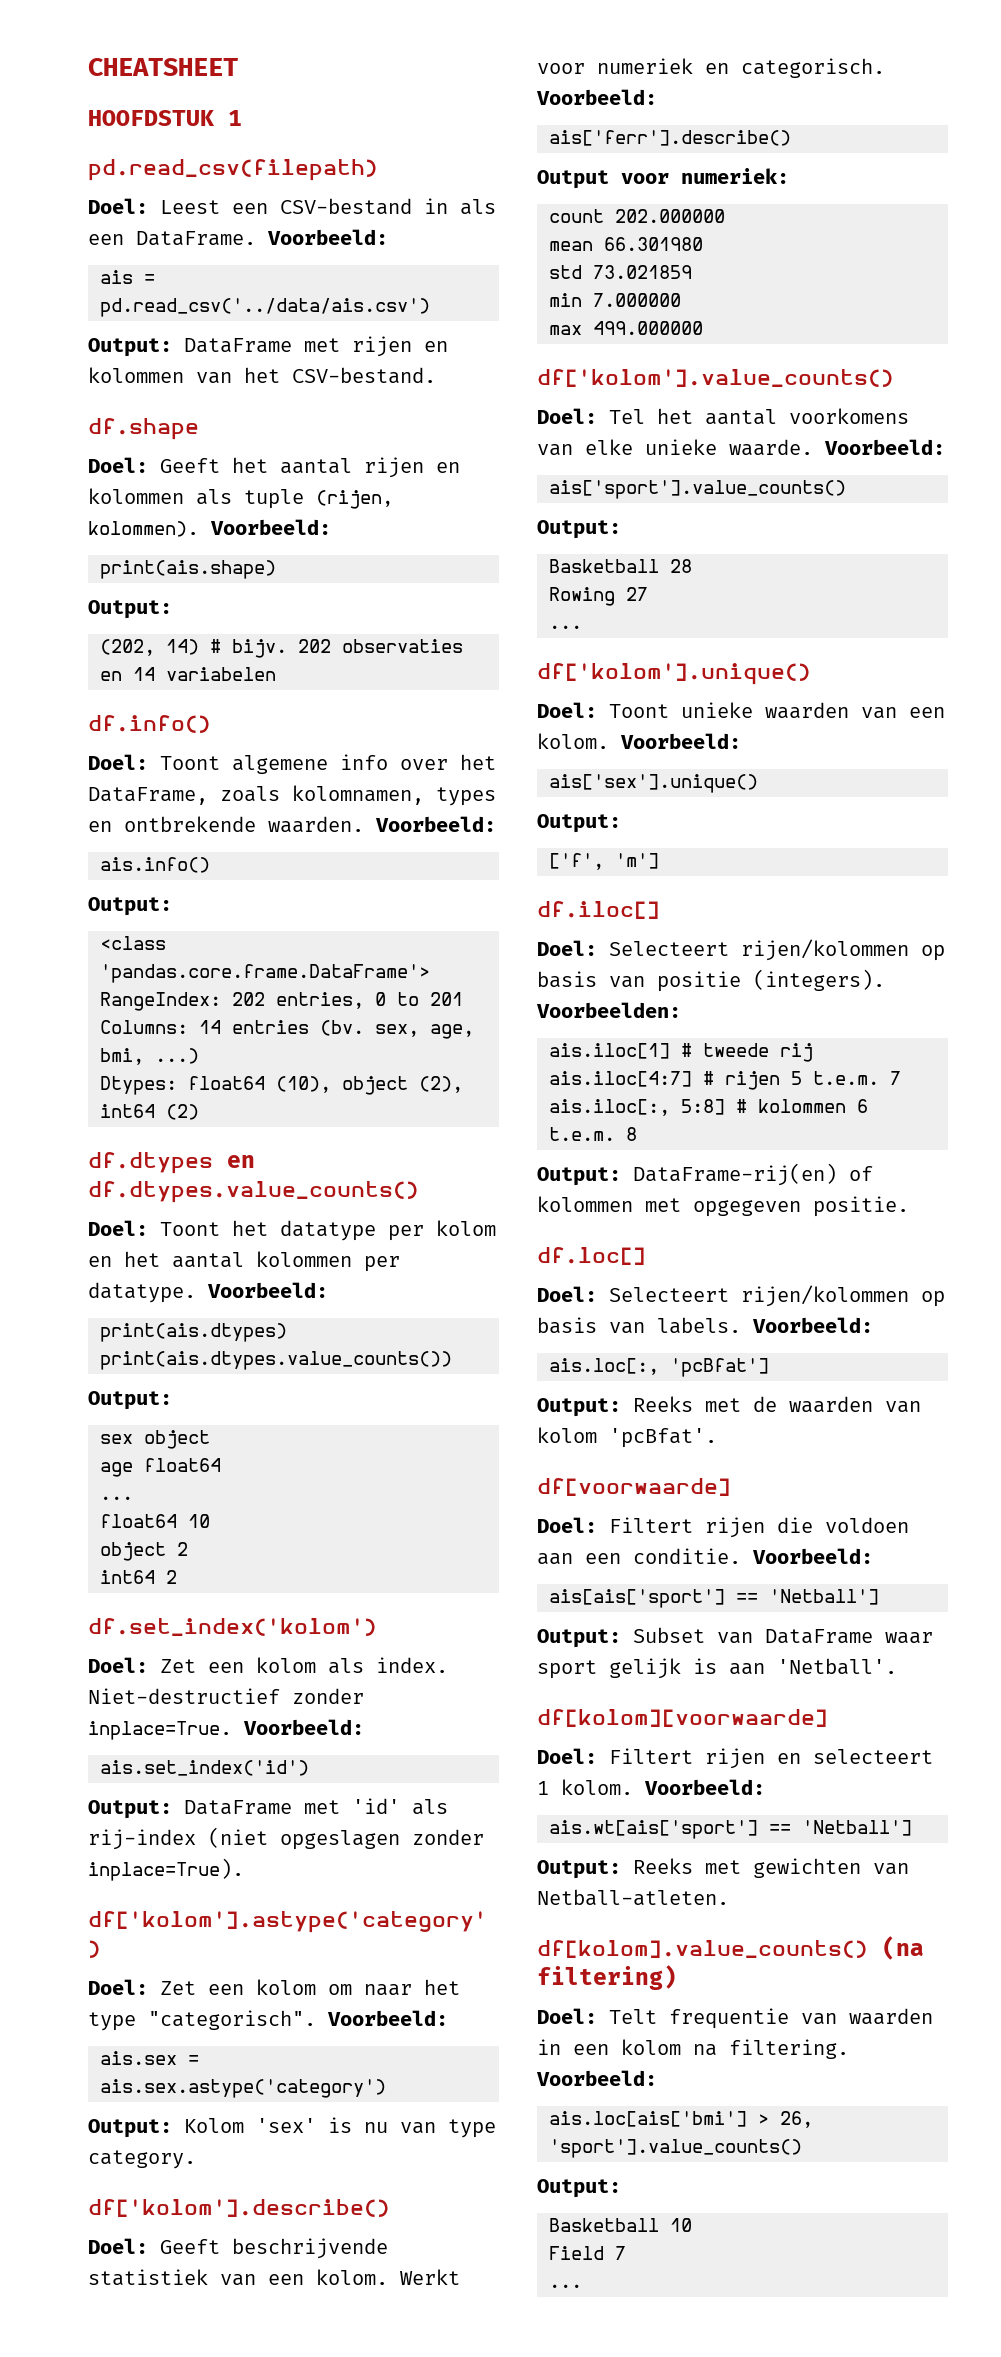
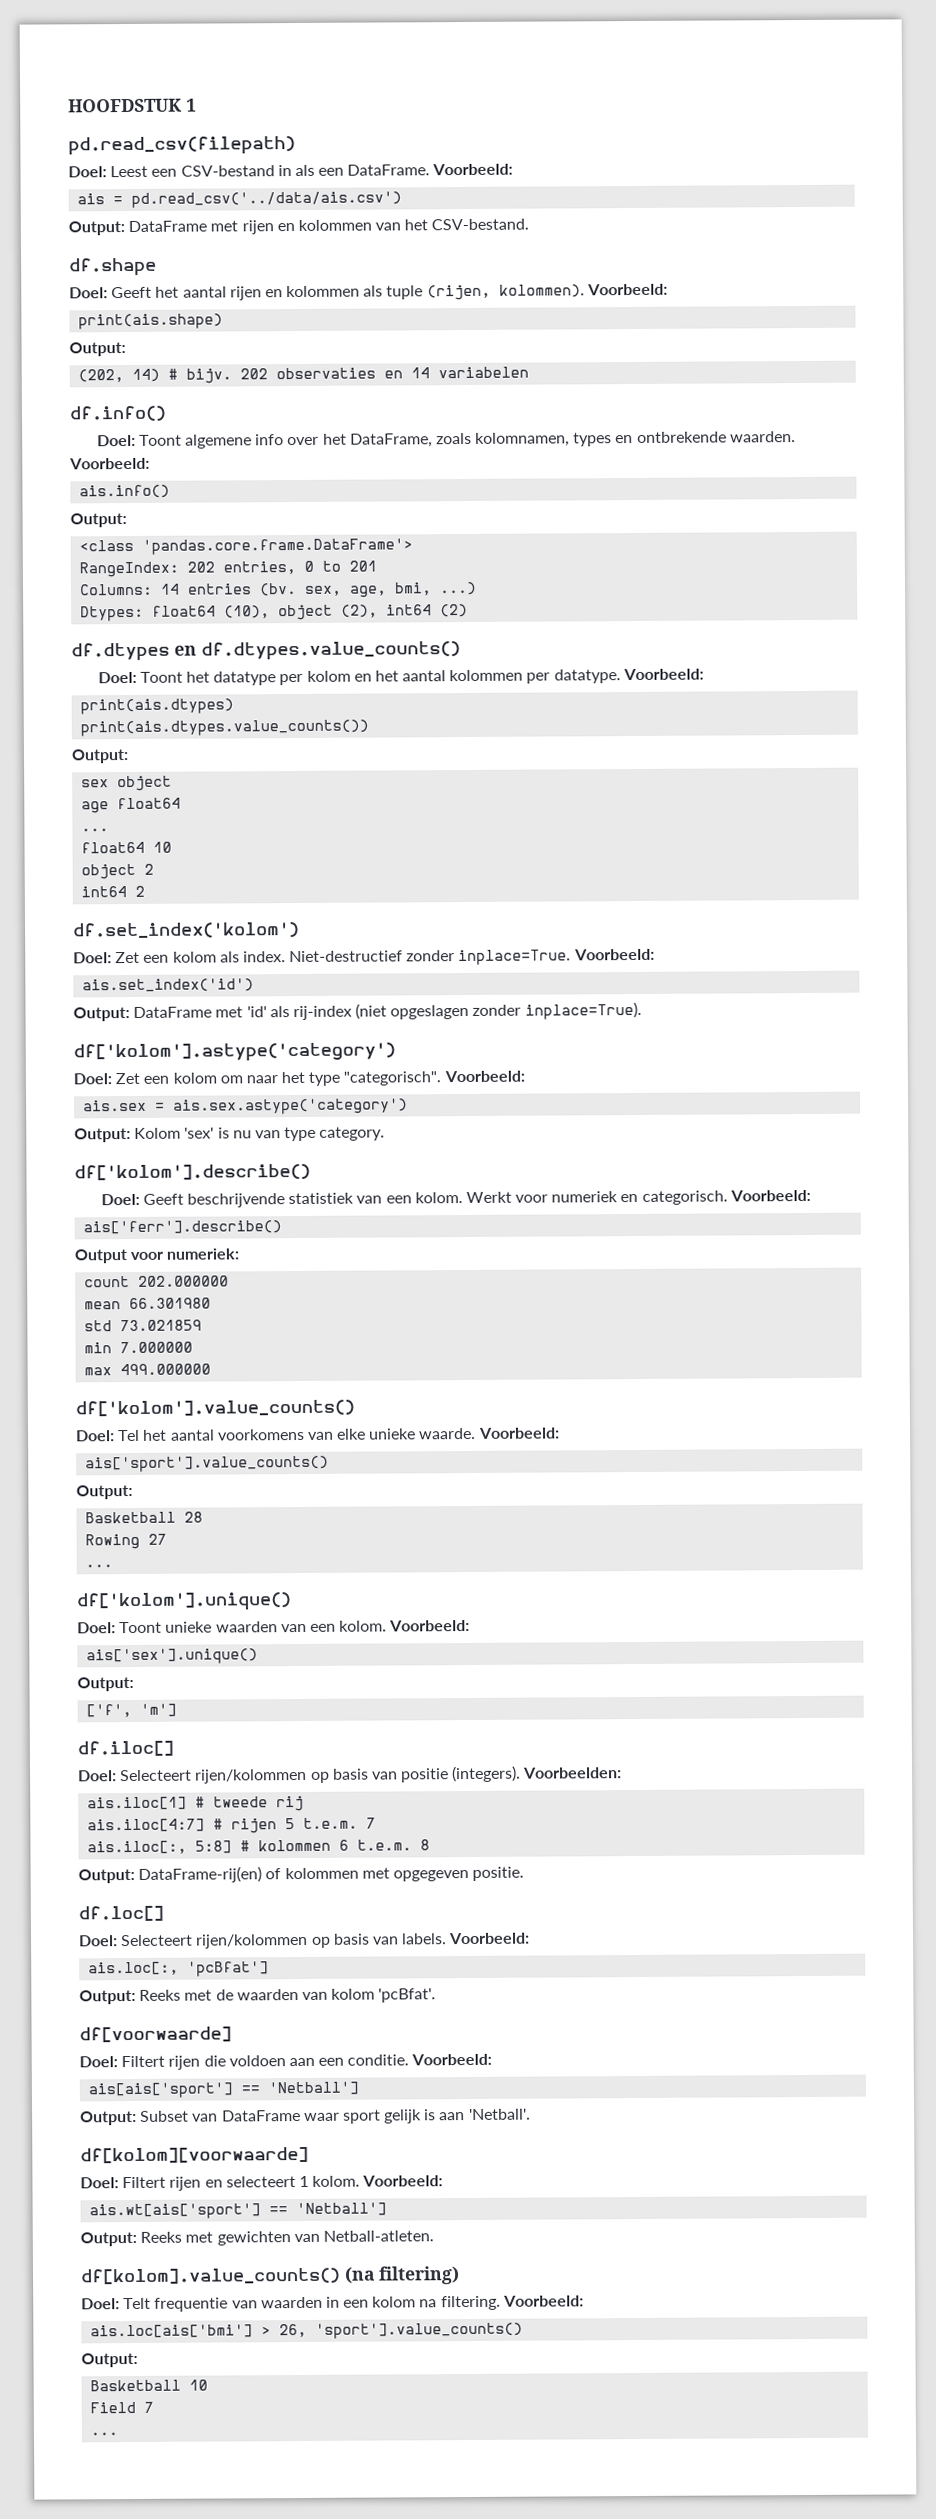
- CHEATSHEET

